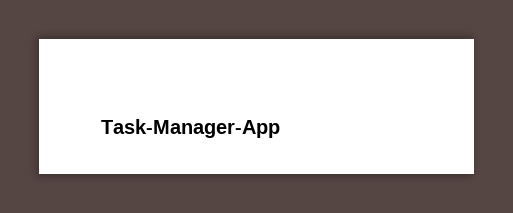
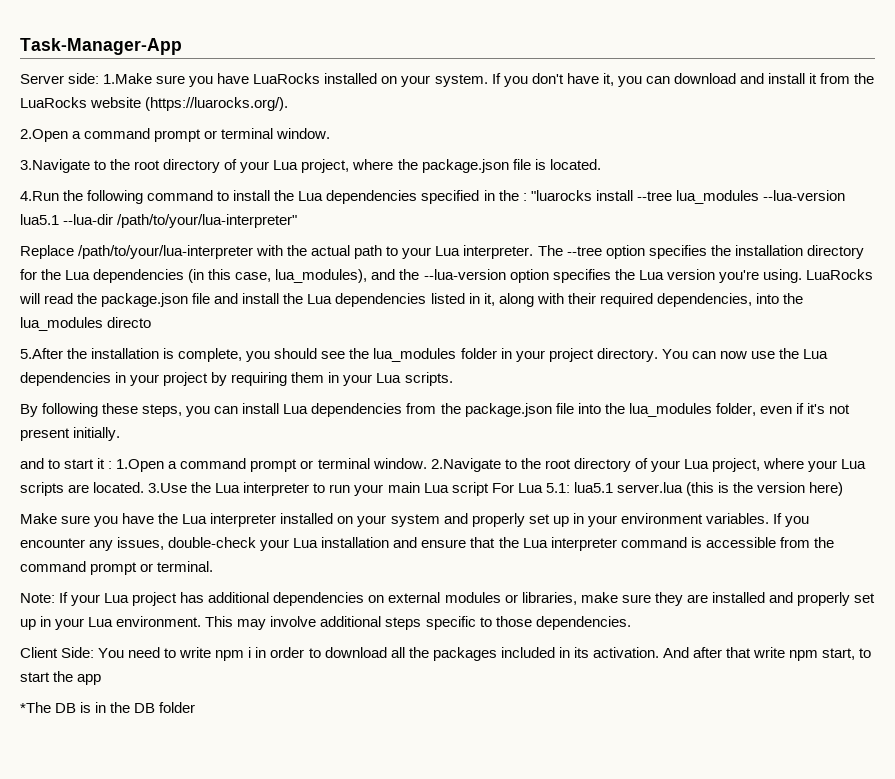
+ Server side: 1.Make sure you have LuaRocks installed on your system. If you don't have it, you can download and install it from the LuaRocks website (https://luarocks.org/).
+ 2.Open a command prompt or terminal window.
+ 3.Navigate to the root directory of your Lua project, where the package.json file is located.
+ 4.Run the following command to install the Lua dependencies specified in the : "luarocks install --tree lua_modules --lua-version lua5.1 --lua-dir /path/to/your/lua-interpreter"
+ Replace /path/to/your/lua-interpreter with the actual path to your Lua interpreter. The --tree option specifies the installation directory for the Lua dependencies (in this case, lua_modules), and the --lua-version option specifies the Lua version you're using. LuaRocks will read the package.json file and install the Lua dependencies listed in it, along with their required dependencies, into the lua_modules directo
+ 5.After the installation is complete, you should see the lua_modules folder in your project directory. You can now use the Lua dependencies in your project by requiring them in your Lua scripts.
+ By following these steps, you can install Lua dependencies from the package.json file into the lua_modules folder, even if it's not present initially.
+ and to start it : 1.Open a command prompt or terminal window. 2.Navigate to the root directory of your Lua project, where your Lua scripts are located. 3.Use the Lua interpreter to run your main Lua script For Lua 5.1: lua5.1 server.lua (this is the version here)
+ Make sure you have the Lua interpreter installed on your system and properly set up in your environment variables. If you encounter any issues, double-check your Lua installation and ensure that the Lua interpreter command is accessible from the command prompt or terminal.
+ Note: If your Lua project has additional dependencies on external modules or libraries, make sure they are installed and properly set up in your Lua environment. This may involve additional steps specific to those dependencies.
+ Client Side: You need to write npm i in order to download all the packages included in its activation. And after that write npm start, to start the app
+ *The DB is in the DB folder

